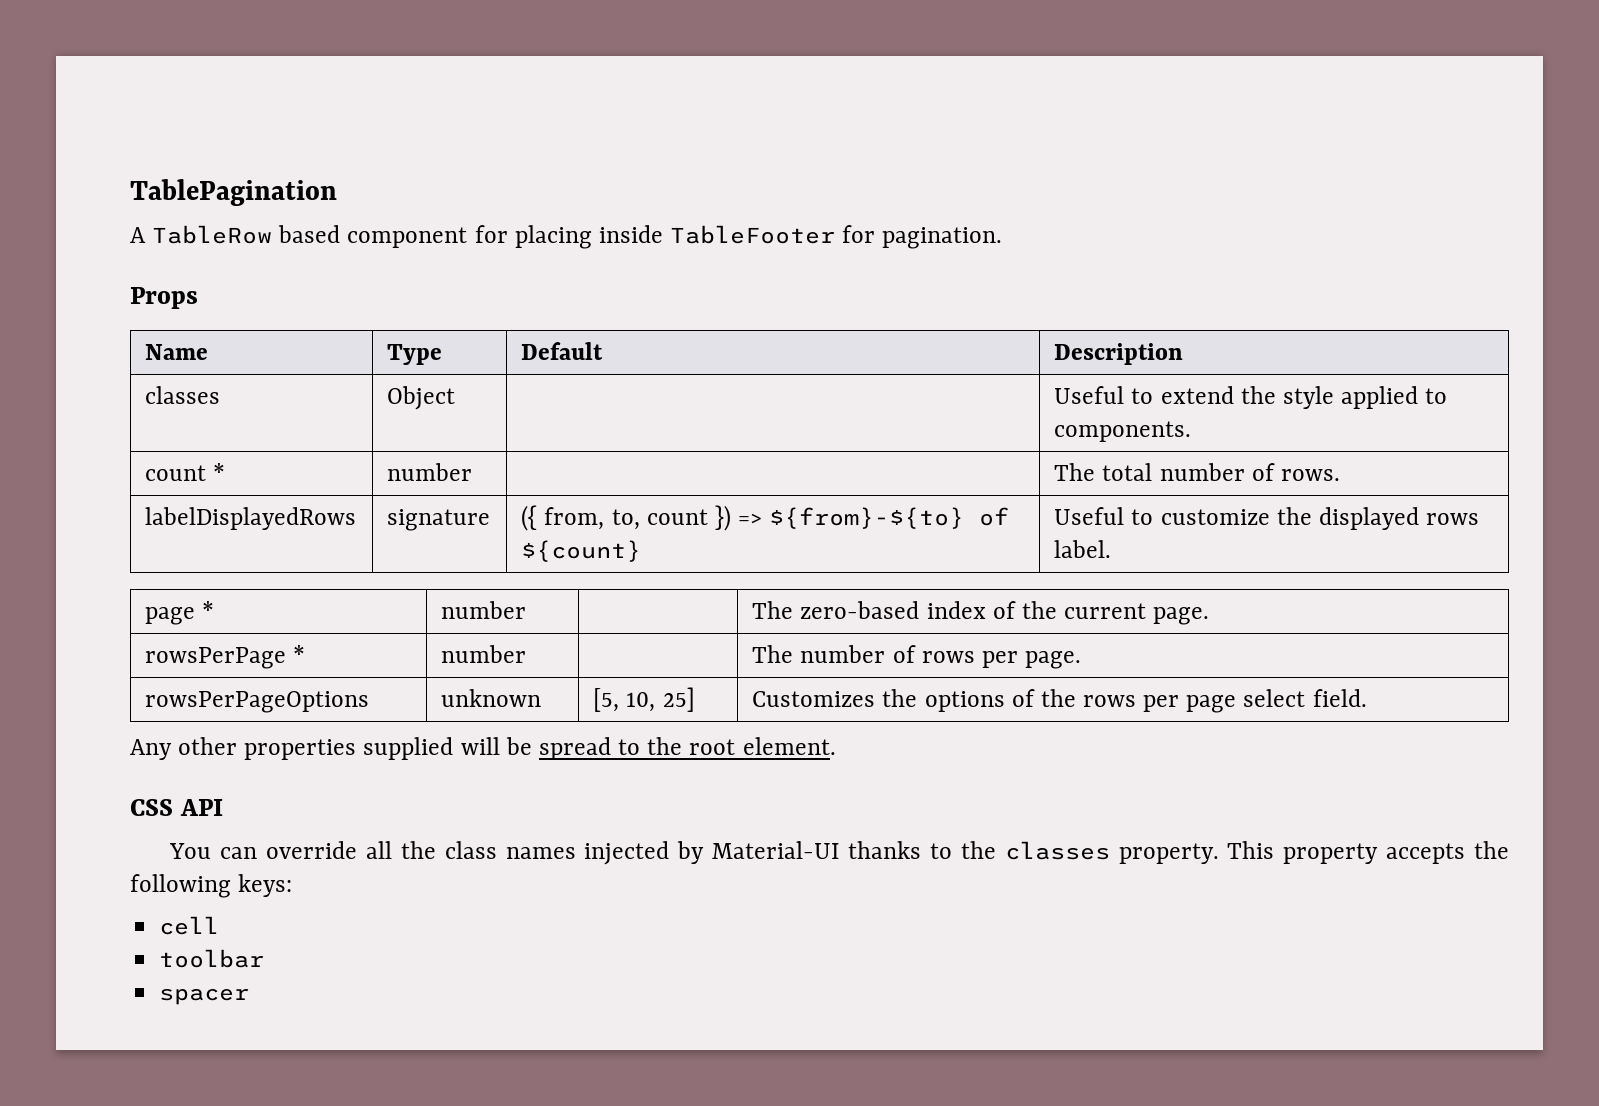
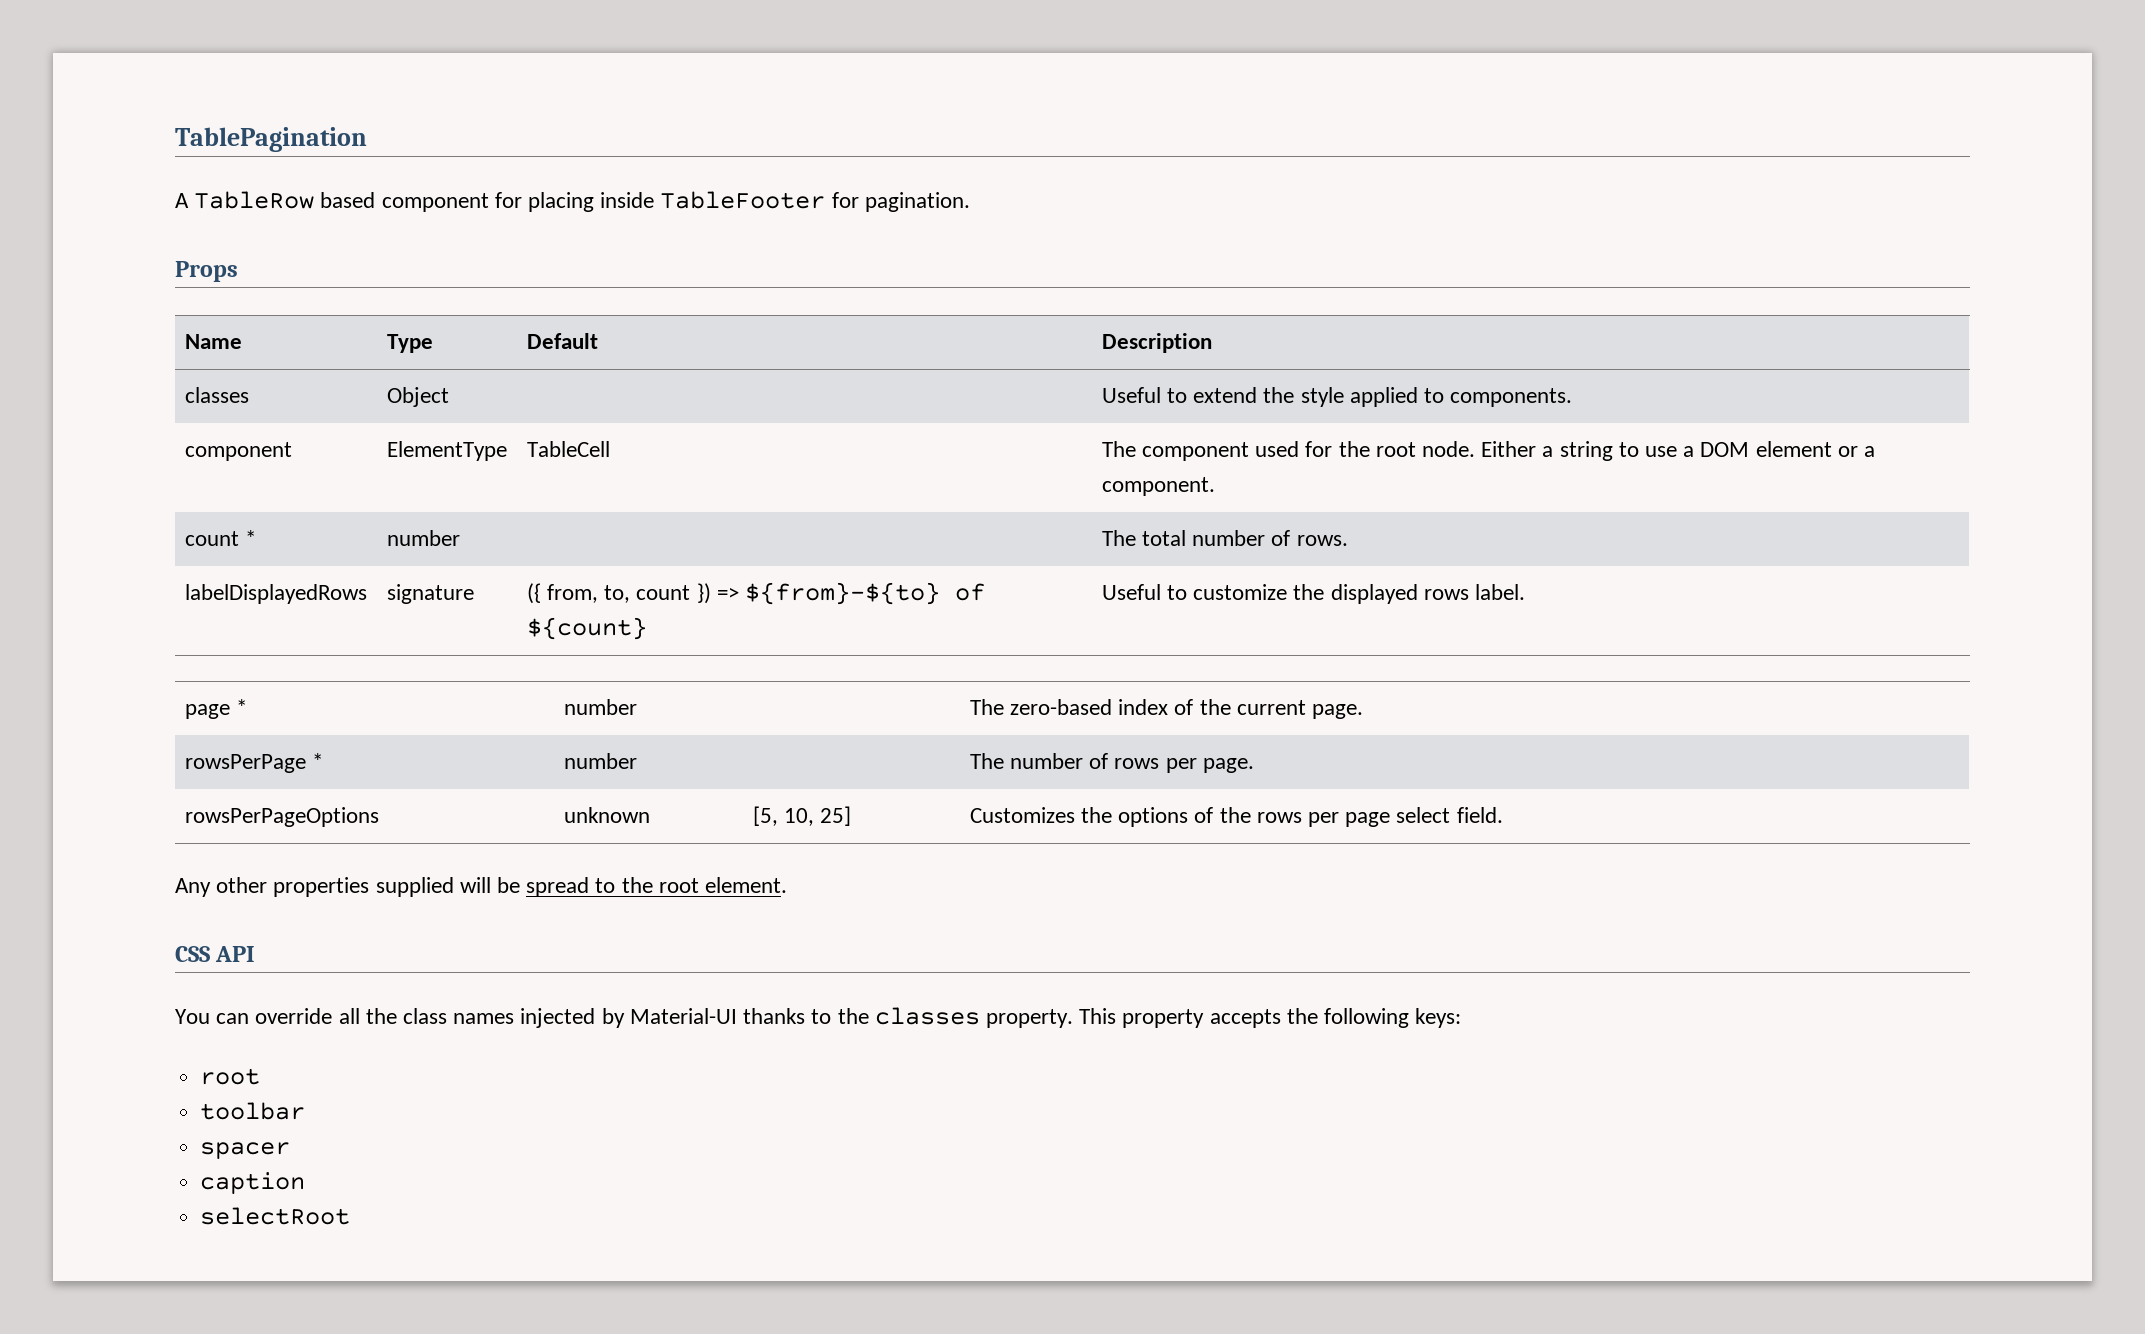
+ component | ElementType | TableCell | The component used for the root node. Either a string to use a DOM element or a component.
  This property accepts the following keys:
- cell
+ root
+ caption
+ selectRoot

